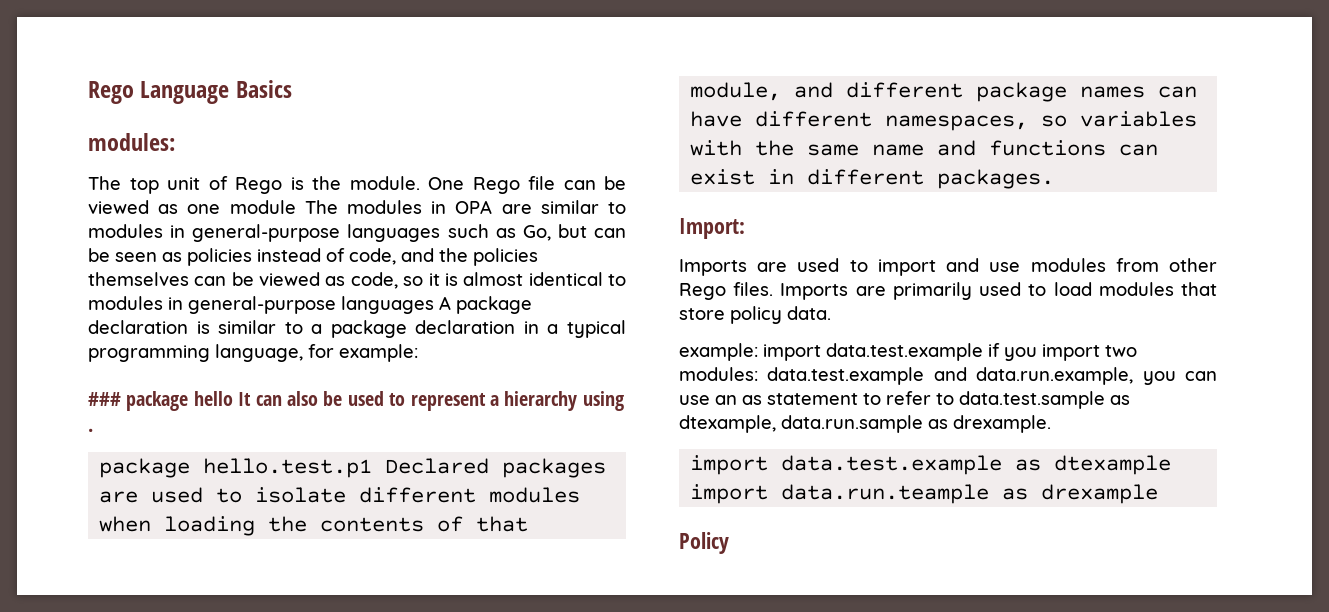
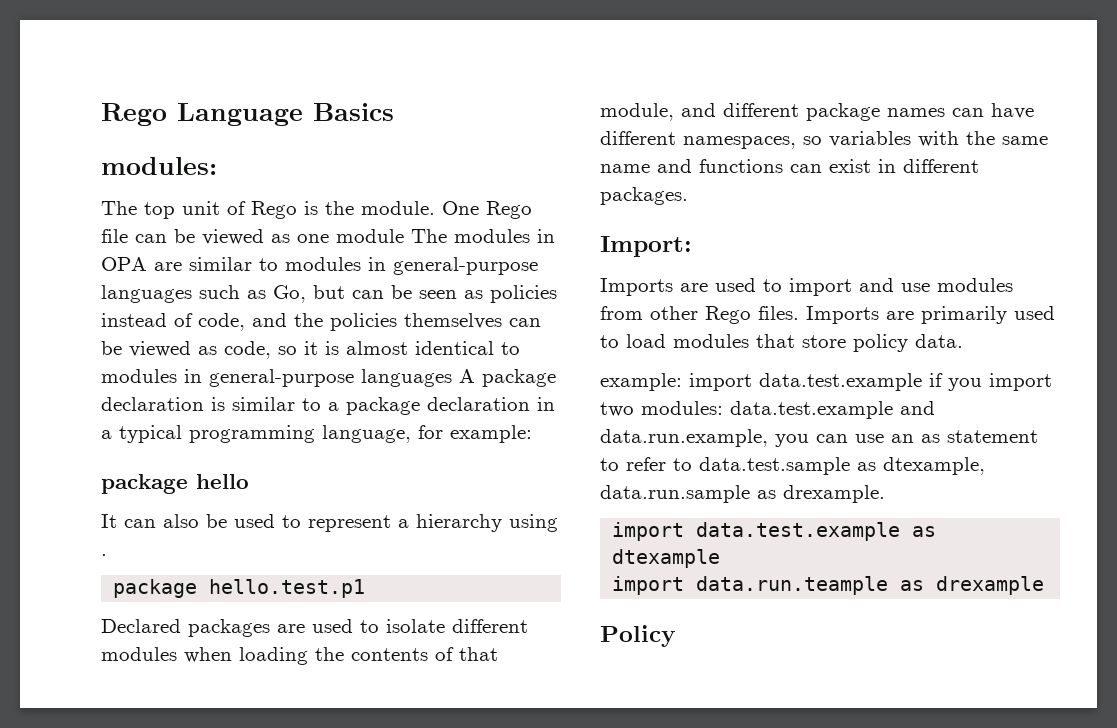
- ### package hello It can also be used to represent a hierarchy using .
+ package hello
+ It can also be used to represent a hierarchy using .
- package hello.test.p1 Declared packages are used to isolate different modules when loading the contents of that module, and different package names can have different namespaces, so variables with the same name and functions can exist in different packages.
+ package hello.test.p1
+ Declared packages are used to isolate different modules when loading the contents of that module, and different package names can have different namespaces, so variables with the same name and functions can exist in different packages.

